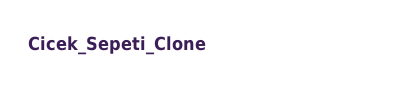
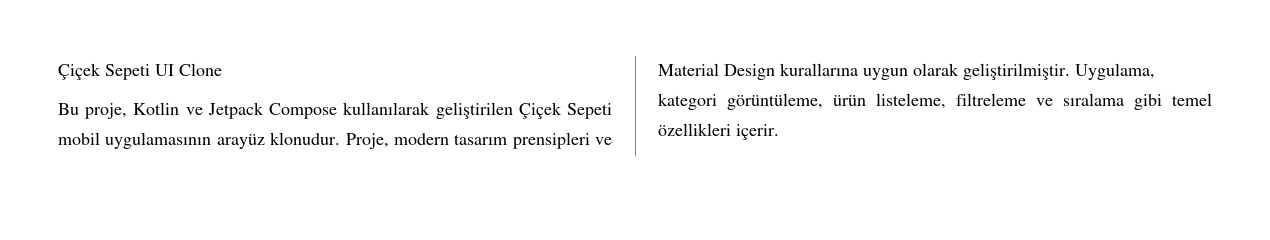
- Cicek_Sepeti_Clone
+ Çiçek Sepeti UI Clone
+ Bu proje, Kotlin ve Jetpack Compose kullanılarak geliştirilen Çiçek Sepeti mobil uygulamasının arayüz klonudur. Proje, modern tasarım prensipleri ve Material Design kurallarına uygun olarak geliştirilmiştir. Uygulama, kategori görüntüleme, ürün listeleme, filtreleme ve sıralama gibi temel özellikleri içerir.

